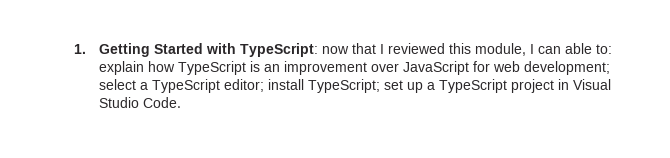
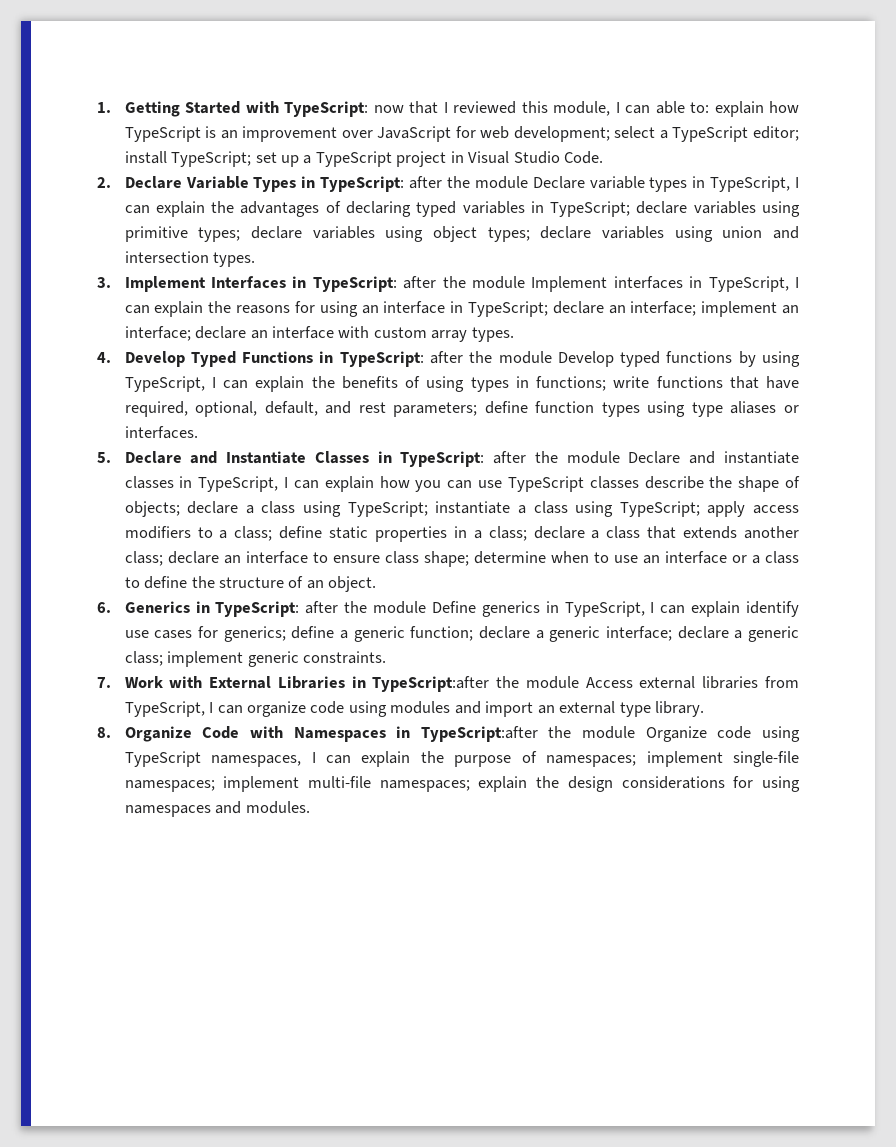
+ 2. Declare Variable Types in TypeScript: after the module Declare variable types in TypeScript, I can explain the advantages of declaring typed variables in TypeScript; declare variables using primitive types; declare variables using object types; declare variables using union and intersection types.
+ 3. Implement Interfaces in TypeScript: after the module Implement interfaces in TypeScript, I can explain the reasons for using an interface in TypeScript; declare an interface; implement an interface; declare an interface with custom array types.
+ 4. Develop Typed Functions in TypeScript: after the module Develop typed functions by using TypeScript, I can explain the benefits of using types in functions; write functions that have required, optional, default, and rest parameters; define function types using type aliases or interfaces.
+ 5. Declare and Instantiate Classes in TypeScript: after the module Declare and instantiate classes in TypeScript, I can explain how you can use TypeScript classes describe the shape of objects; declare a class using TypeScript; instantiate a class using TypeScript; apply access modifiers to a class; define static properties in a class; declare a class that extends another class; declare an interface to ensure class shape; determine when to use an interface or a class to define the structure of an object.
+ 6. Generics in TypeScript: after the module Define generics in TypeScript, I can explain identify use cases for generics; define a generic function; declare a generic interface; declare a generic class; implement generic constraints.
+ 7. Work with External Libraries in TypeScript:after the module Access external libraries from TypeScript, I can organize code using modules and import an external type library.
+ 8. Organize Code with Namespaces in TypeScript:after the module Organize code using TypeScript namespaces, I can explain the purpose of namespaces; implement single-file namespaces; implement multi-file namespaces; explain the design considerations for using namespaces and modules.

